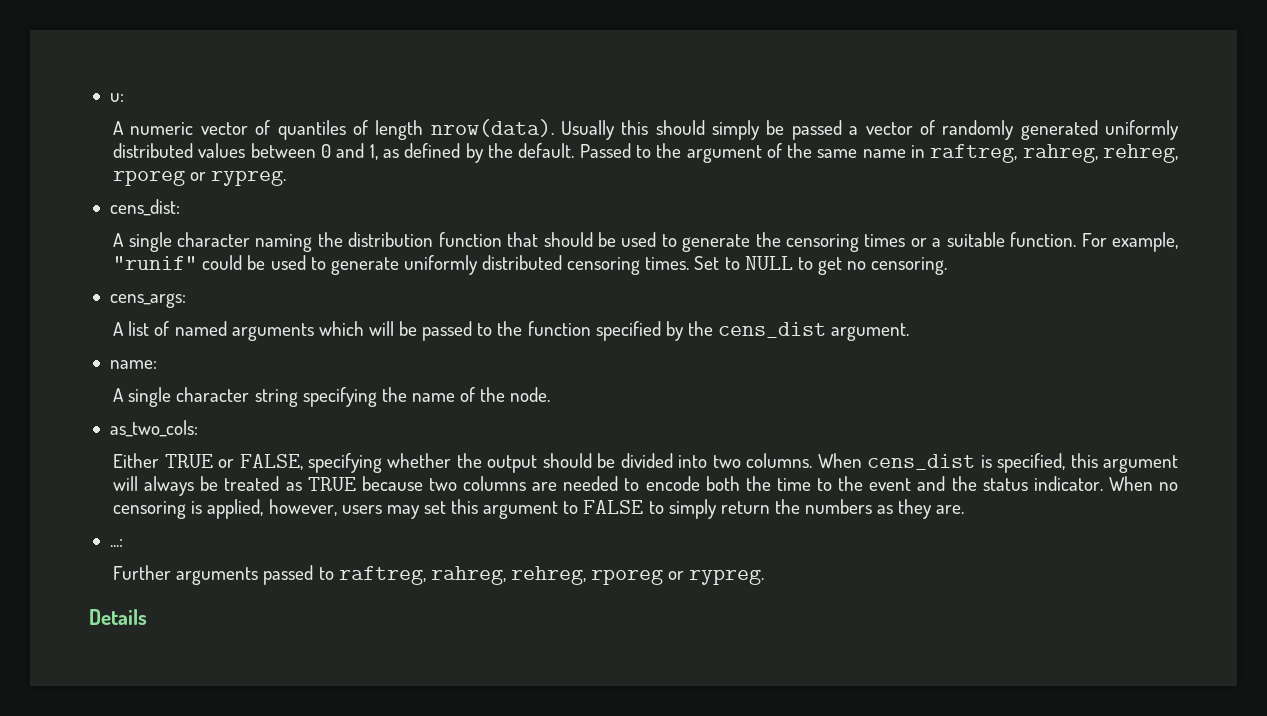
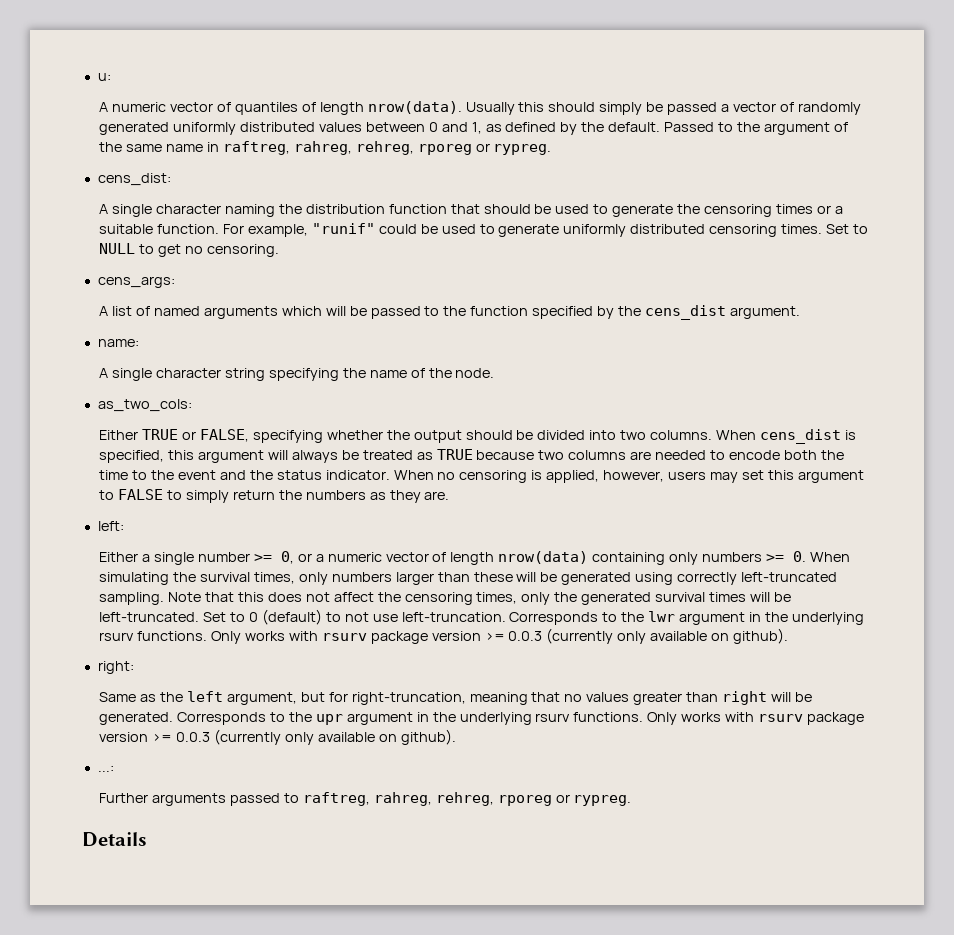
+ left:
+ Either a single number >= 0, or a numeric vector of length nrow(data) containing only numbers >= 0. When simulating the survival times, only numbers larger than these will be generated using correctly left-truncated sampling. Note that this does not affect the censoring times, only the generated survival times will be left-truncated. Set to 0 (default) to not use left-truncation. Corresponds to the lwr argument in the underlying rsurv functions. Only works with rsurv package version >= 0.0.3 (currently only available on github).
+ right:
+ Same as the left argument, but for right-truncation, meaning that no values greater than right will be generated. Corresponds to the upr argument in the underlying rsurv functions. Only works with rsurv package version >= 0.0.3 (currently only available on github).

